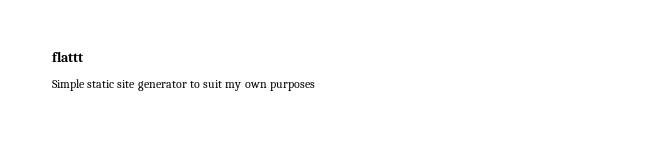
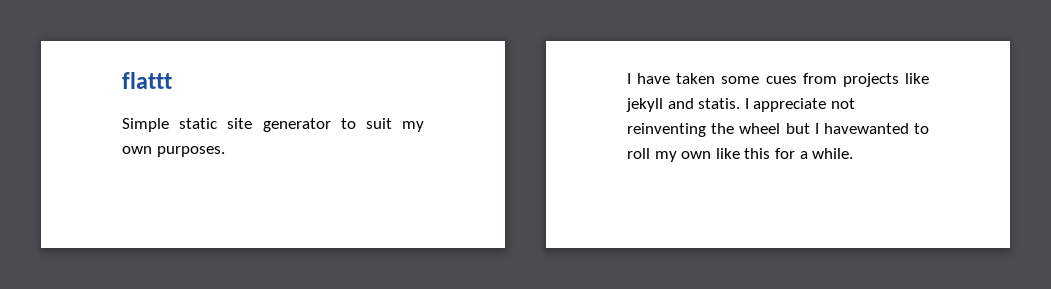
- Simple static site generator to suit my own purposes
+ Simple static site generator to suit my own purposes.
+ I have taken some cues from projects like jekyll and statis. I appreciate not reinventing the wheel but I havewanted to roll my own like this for a while.

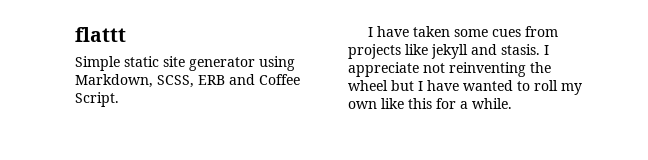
- Simple static site generator to suit my own purposes.
+ Simple static site generator using Markdown, SCSS, ERB and Coffee Script.
- I have taken some cues from projects like jekyll and statis.
+ I have taken some cues from projects like jekyll and stasis.
- I appreciate not reinventing the wheel but I havewanted to roll my own like this for a while.
+ I appreciate not reinventing the wheel but I have wanted to roll my own like this for a while.

